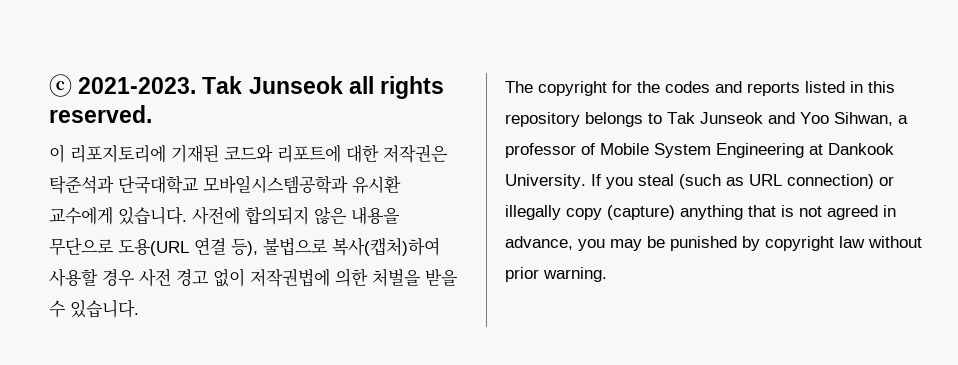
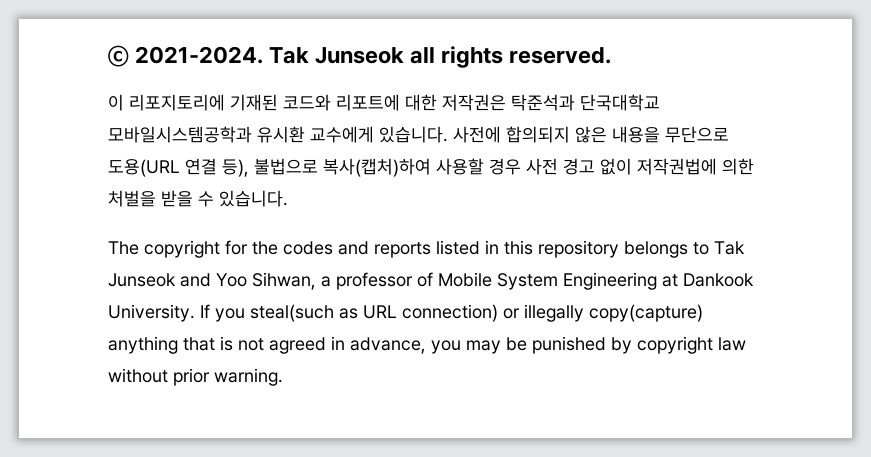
- ⓒ 2021-2023.
+ ⓒ 2021-2024.
- If you steal (such as URL connection) or illegally copy (capture) anything that is not agreed in advance, you may be punished by copyright law without prior warning.
+ If you steal(such as URL connection) or illegally copy(capture) anything that is not agreed in advance, you may be punished by copyright law without prior warning.

